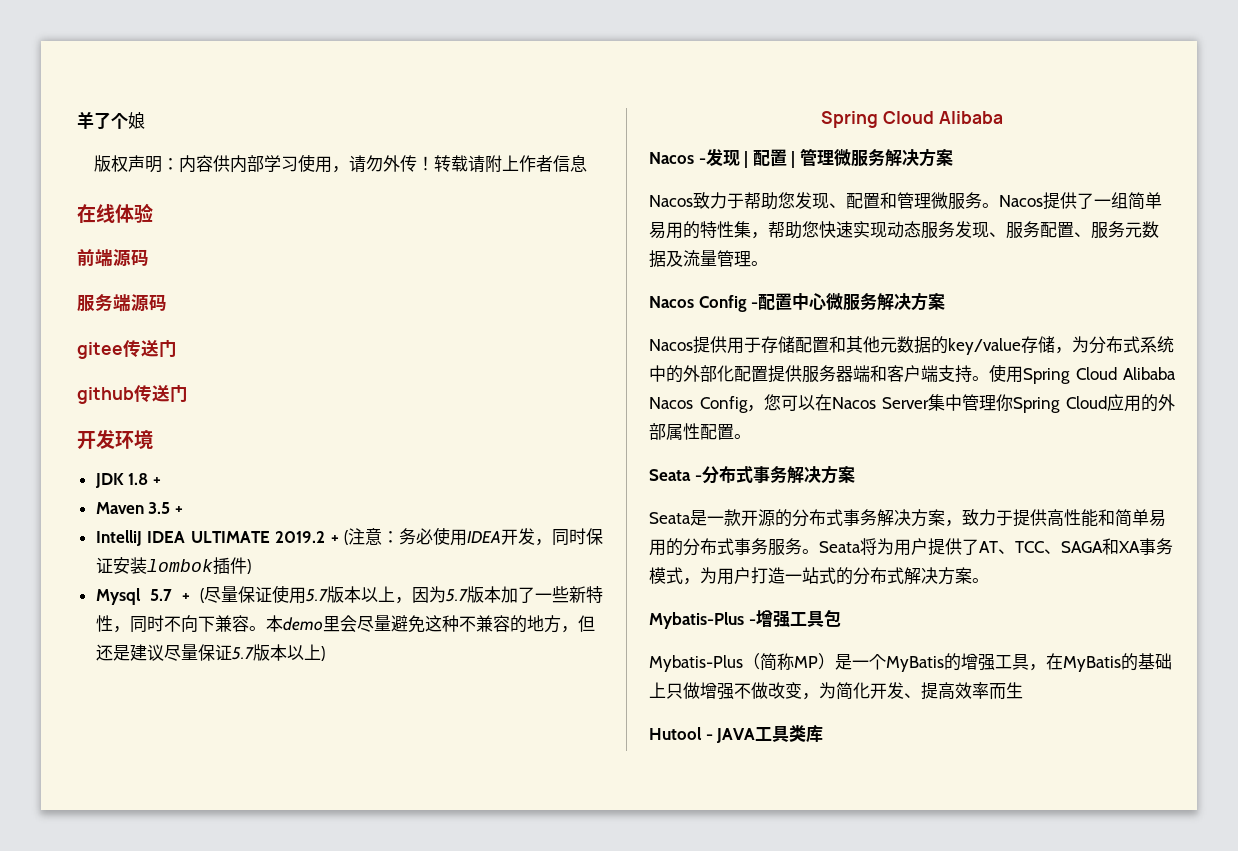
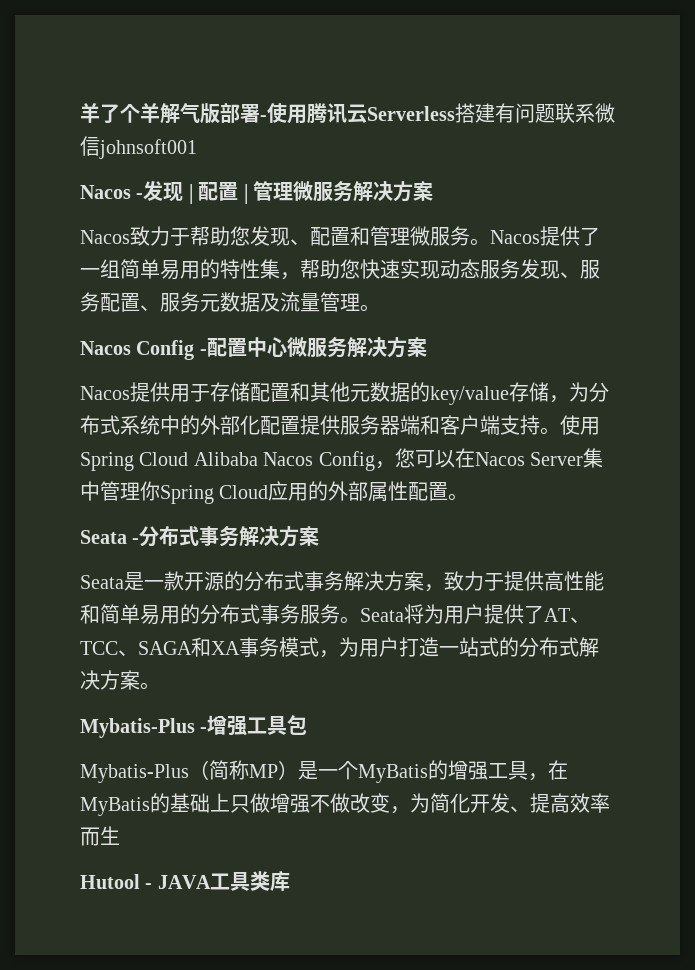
- 羊了个娘
- 版权声明：内容供内部学习使用，请勿外传！转载请附上作者信息
- 在线体验
- 前端源码
- 服务端源码
- gitee传送门
- github传送门
- 开发环境
- JDK 1.8 +
- Maven 3.5 +
- IntelliJ IDEA ULTIMATE 2019.2 + (注意：务必使用IDEA开发，同时保证安装lombok插件)
- Mysql 5.7 + (尽量保证使用5.7版本以上，因为5.7版本加了一些新特性，同时不向下兼容。本demo里会尽量避免这种不兼容的地方，但还是建议尽量保证5.7版本以上)
- Spring Cloud Alibaba
+ 羊了个羊解气版部署-使用腾讯云Serverless搭建有问题联系微信johnsoft001

